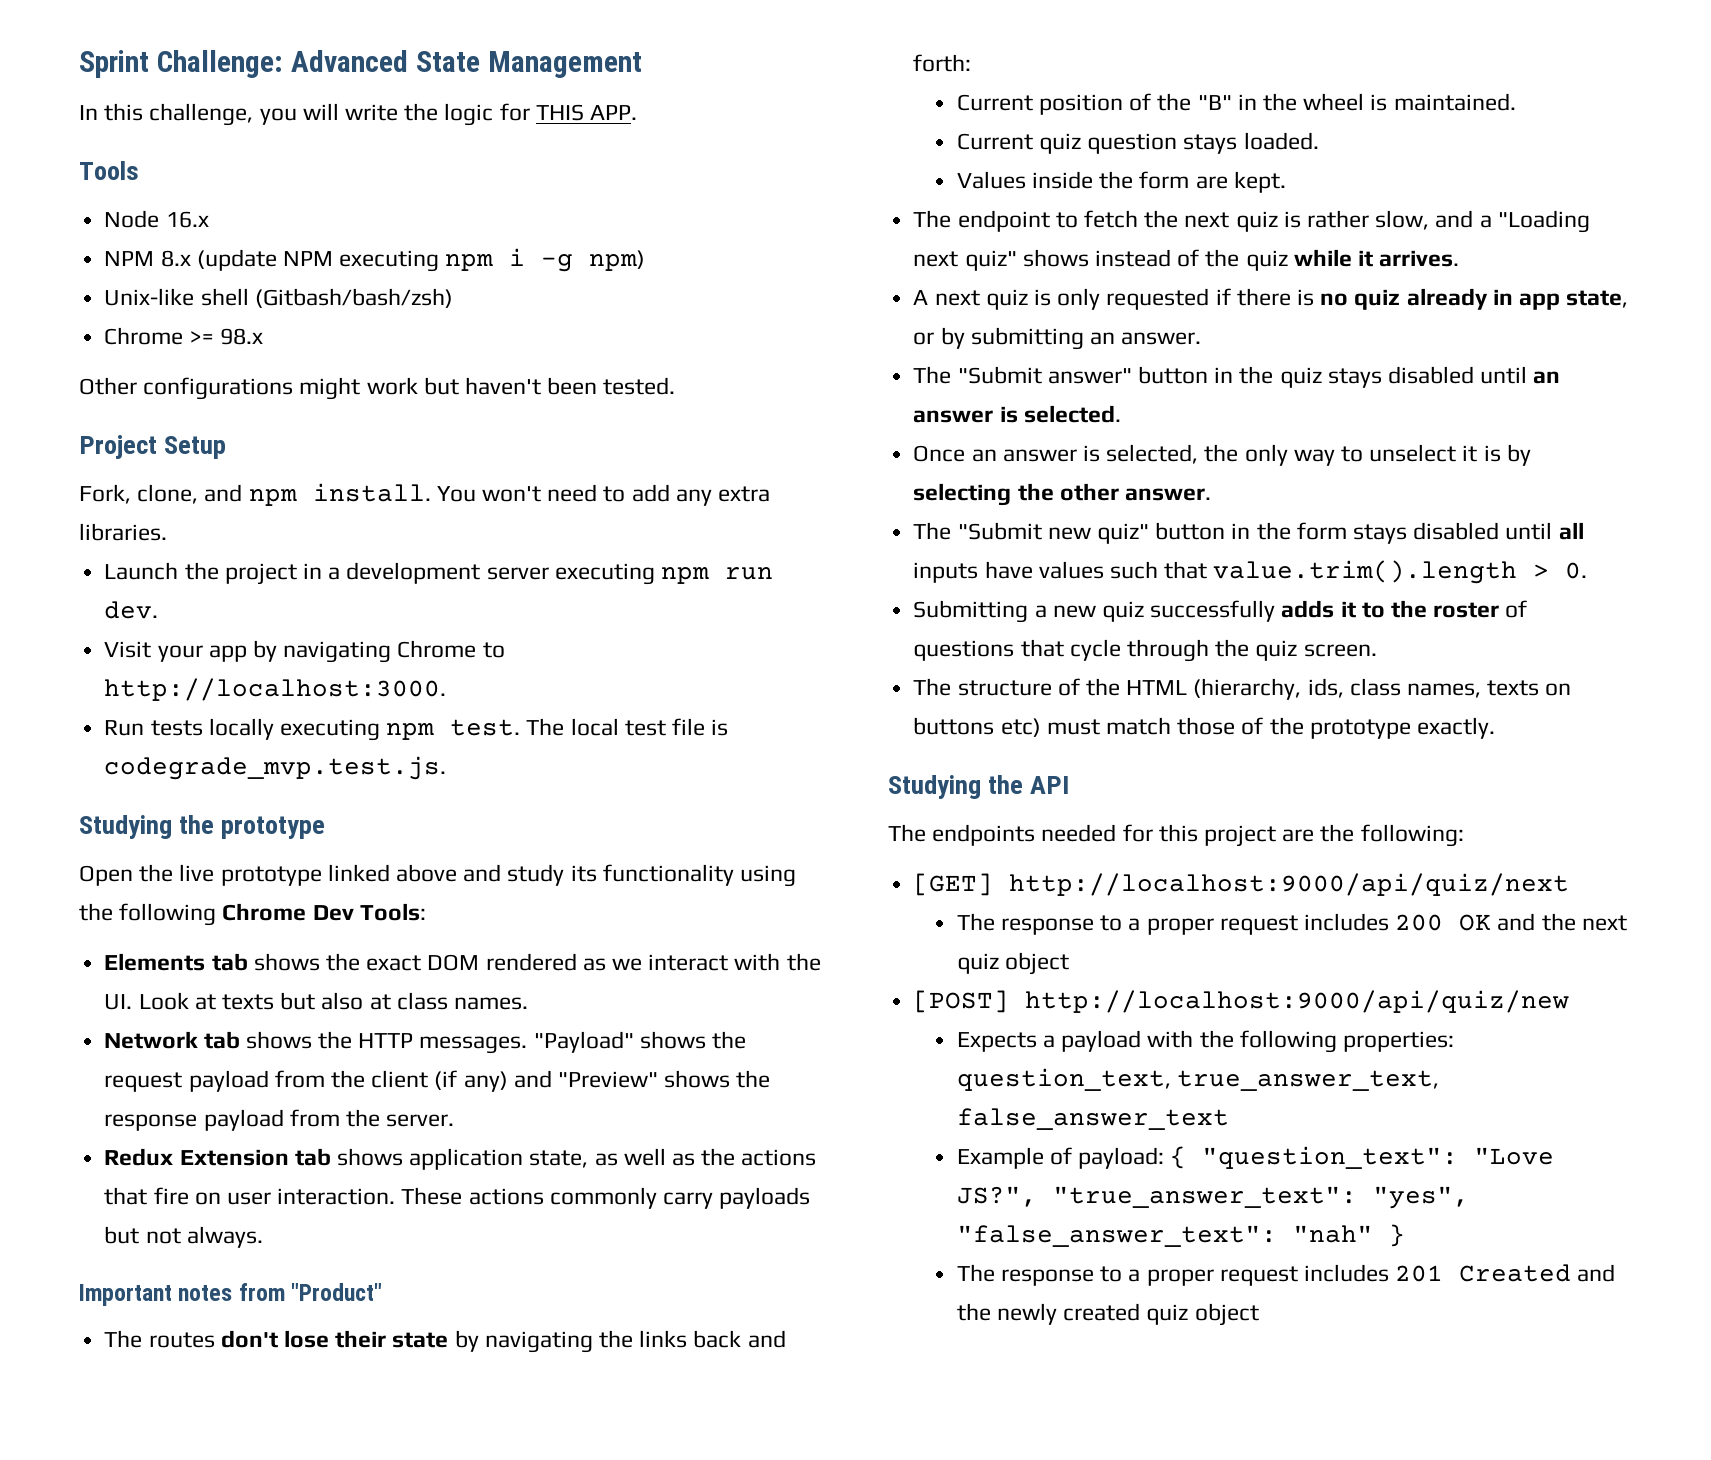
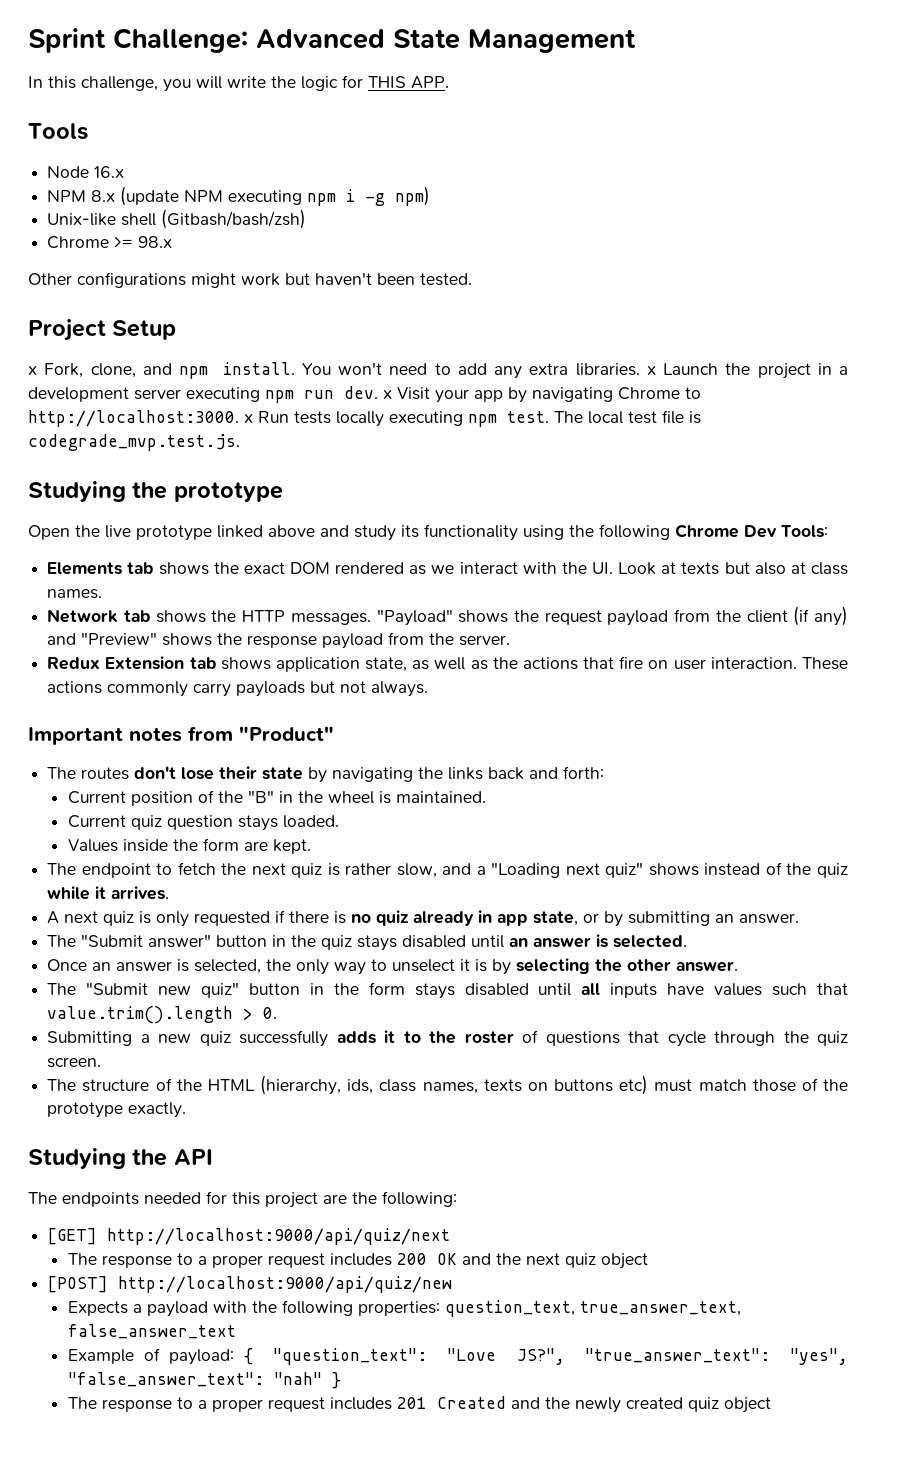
- Fork, clone, and npm install.
+ x Fork, clone, and npm install.
- You won't need to add any extra libraries.
- Launch the project in a development server executing npm run dev.
- Visit your app by navigating Chrome to http://localhost:3000.
- Run tests locally executing npm test.
+ You won't need to add any extra libraries. x Launch the project in a development server executing npm run dev. x Visit your app by navigating Chrome to http://localhost:3000. x Run tests locally executing npm test.

